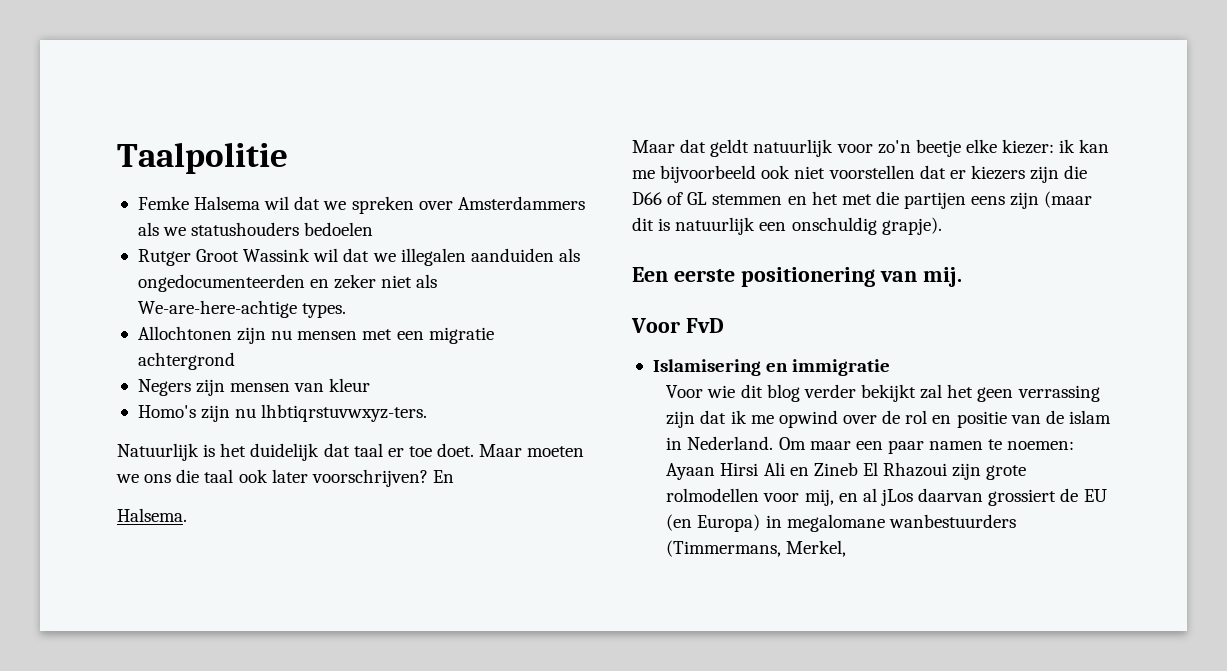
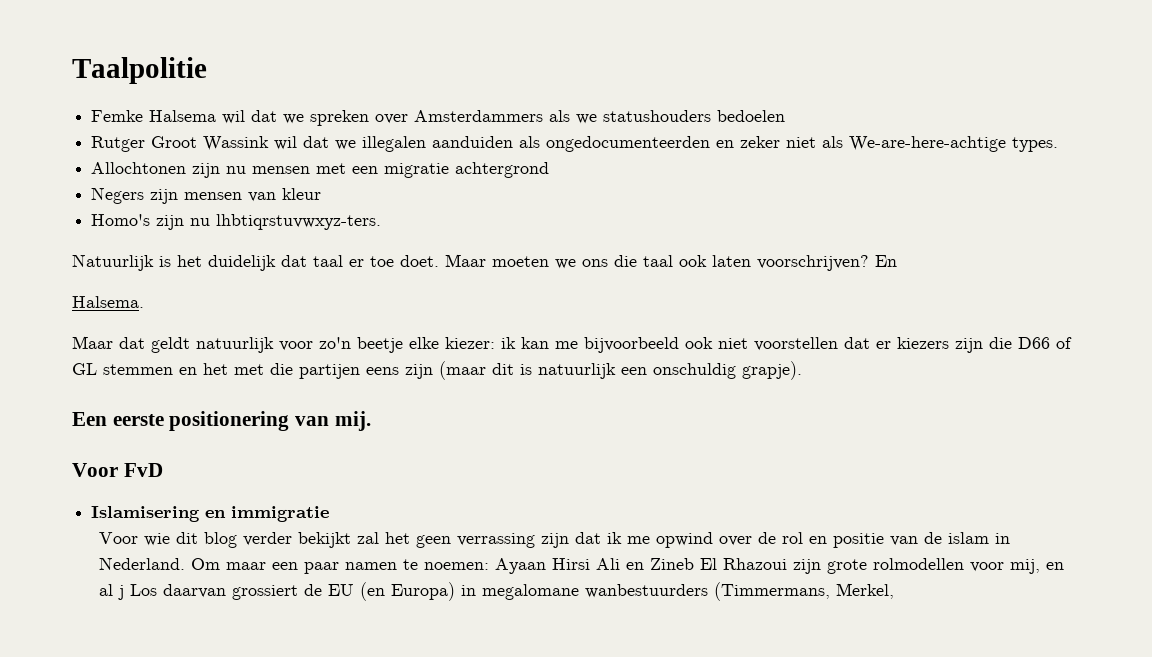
- Maar moeten we ons die taal ook later voorschrijven?
+ Maar moeten we ons die taal ook laten voorschrijven?
- Om maar een paar namen te noemen: Ayaan Hirsi Ali en Zineb El Rhazoui zijn grote rolmodellen voor mij, en al jLos daarvan grossiert de EU (en Europa) in megalomane wanbestuurders (Timmermans, Merkel,
+ Om maar een paar namen te noemen: Ayaan Hirsi Ali en Zineb El Rhazoui zijn grote rolmodellen voor mij, en al j Los daarvan grossiert de EU (en Europa) in megalomane wanbestuurders (Timmermans, Merkel,

